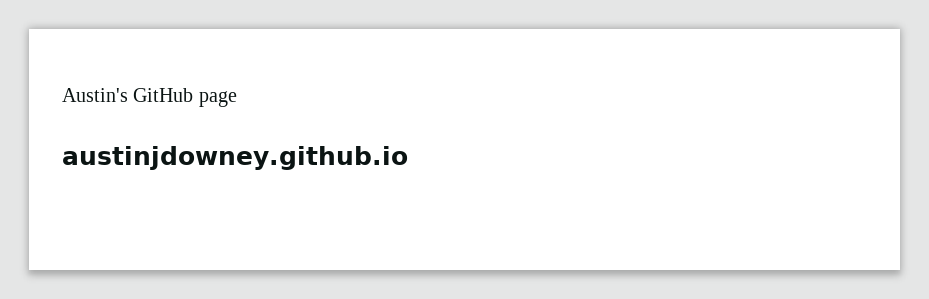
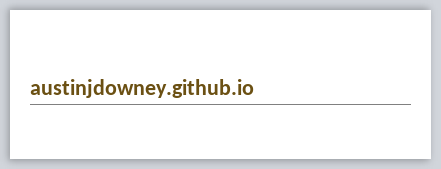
- Austin's GitHub page

